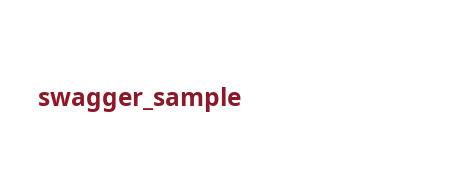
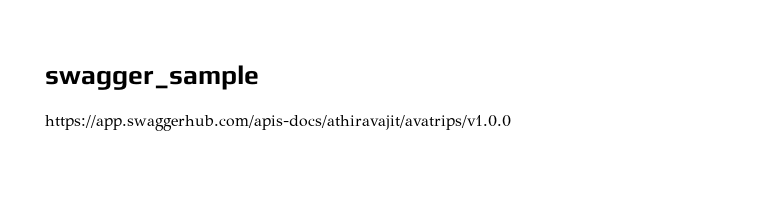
+ https://app.swaggerhub.com/apis-docs/athiravajit/avatrips/v1.0.0

